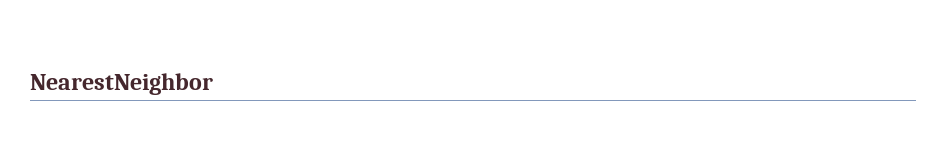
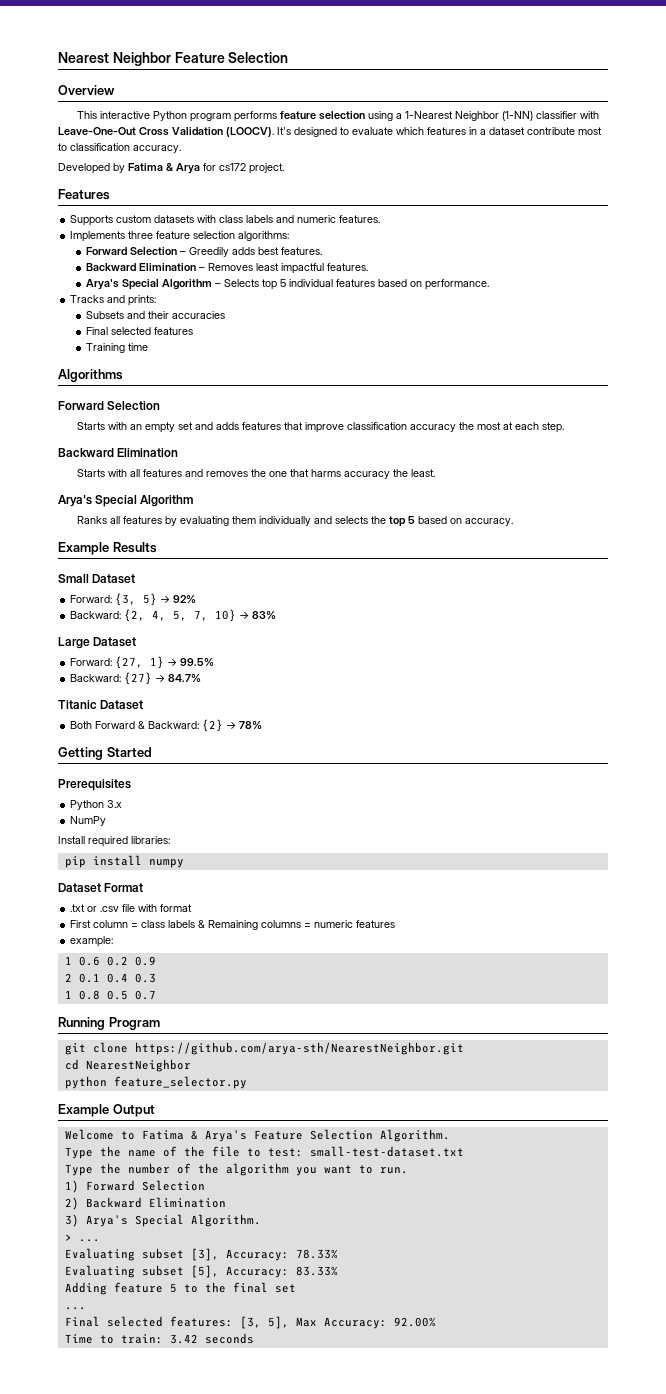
- NearestNeighbor
+ Nearest Neighbor Feature Selection
+ Overview
+ This interactive Python program performs feature selection using a 1-Nearest Neighbor (1-NN) classifier with Leave-One-Out Cross Validation (LOOCV). It's designed to evaluate which features in a dataset contribute most to classification accuracy.
+ Developed by Fatima & Arya for cs172 project.
+ Features
+ Supports custom datasets with class labels and numeric features.
+ Implements three feature selection algorithms:
+ Forward Selection – Greedily adds best features.
+ Backward Elimination – Removes least impactful features.
+ Arya's Special Algorithm – Selects top 5 individual features based on performance.
+ Tracks and prints:
+ Subsets and their accuracies
+ Final selected features
+ Training time
+ Algorithms
+ Forward Selection
+ Starts with an empty set and adds features that improve classification accuracy the most at each step.
+ Backward Elimination
+ Starts with all features and removes the one that harms accuracy the least.
+ Arya's Special Algorithm
+ Ranks all features by evaluating them individually and selects the top 5 based on accuracy.
+ Example Results
+ Small Dataset
+ Forward: {3, 5} → 92%
+ Backward: {2, 4, 5, 7, 10} → 83%
+ Large Dataset
+ Forward: {27, 1} → 99.5%
+ Backward: {27} → 84.7%
+ Titanic Dataset
+ Both Forward & Backward: {2} → 78%
+ Getting Started
+ Prerequisites
+ Python 3.x
+ NumPy
+ Install required libraries:
+ pip install numpy
+ Dataset Format
+ .txt or .csv file with format
+ First column = class labels & Remaining columns = numeric features
+ example:
+ 1 0.6 0.2 0.9
+ 2 0.1 0.4 0.3
+ 1 0.8 0.5 0.7
+ Running Program
+ git clone https://github.com/arya-sth/NearestNeighbor.git
+ cd NearestNeighbor
+ python feature_selector.py
+ Example Output
+ Welcome to Fatima & Arya's Feature Selection Algorithm.
+ Type the name of the file to test: small-test-dataset.txt
+ Type the number of the algorithm you want to run.
+ 1) Forward Selection
+ 2) Backward Elimination
+ 3) Arya's Special Algorithm.
+ > ...
+ Evaluating subset [3], Accuracy: 78.33%
+ Evaluating subset [5], Accuracy: 83.33%
+ Adding feature 5 to the final set
+ ...
+ Final selected features: [3, 5], Max Accuracy: 92.00%
+ Time to train: 3.42 seconds

